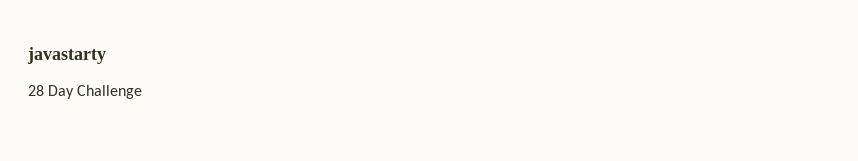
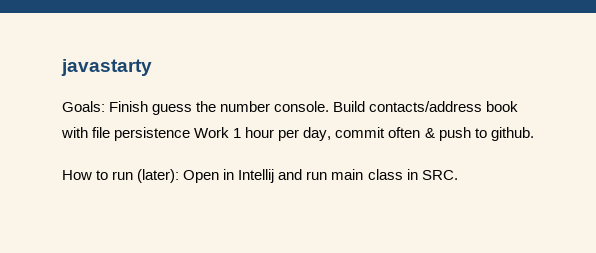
- 28 Day Challenge
+ Goals: Finish guess the number console. Build contacts/address book with file persistence Work 1 hour per day, commit often & push to github.
+ How to run (later): Open in Intellij and run main class in SRC.

